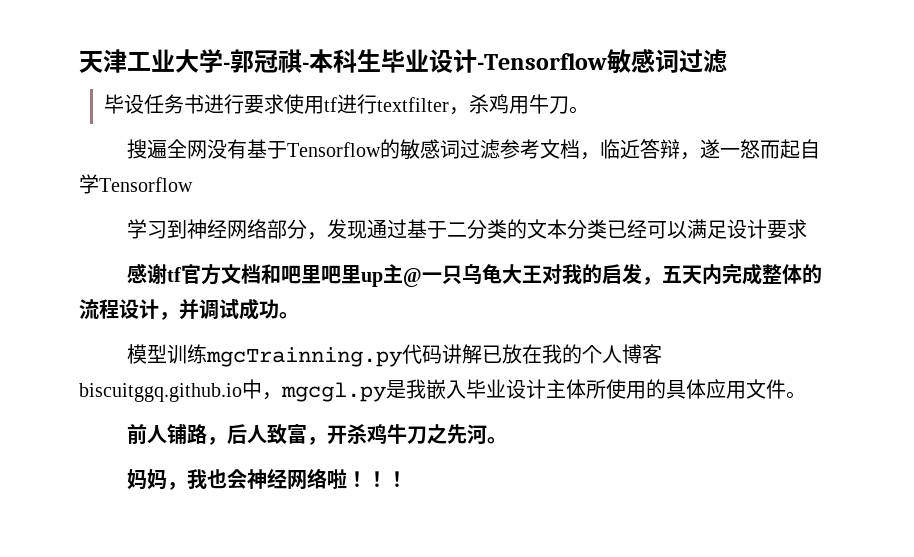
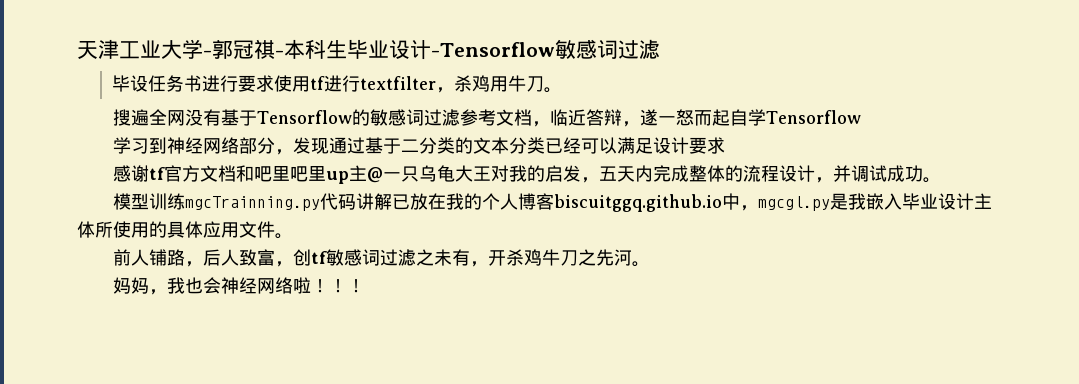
- 前人铺路，后人致富，开杀鸡牛刀之先河。
+ 前人铺路，后人致富，创tf敏感词过滤之未有，开杀鸡牛刀之先河。

